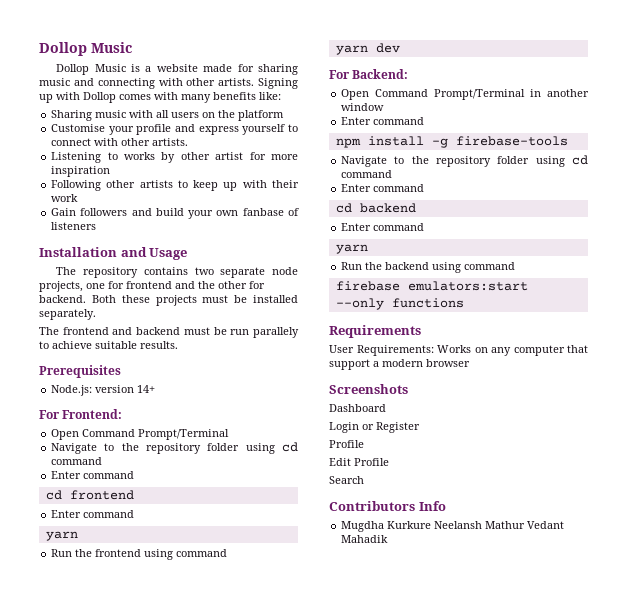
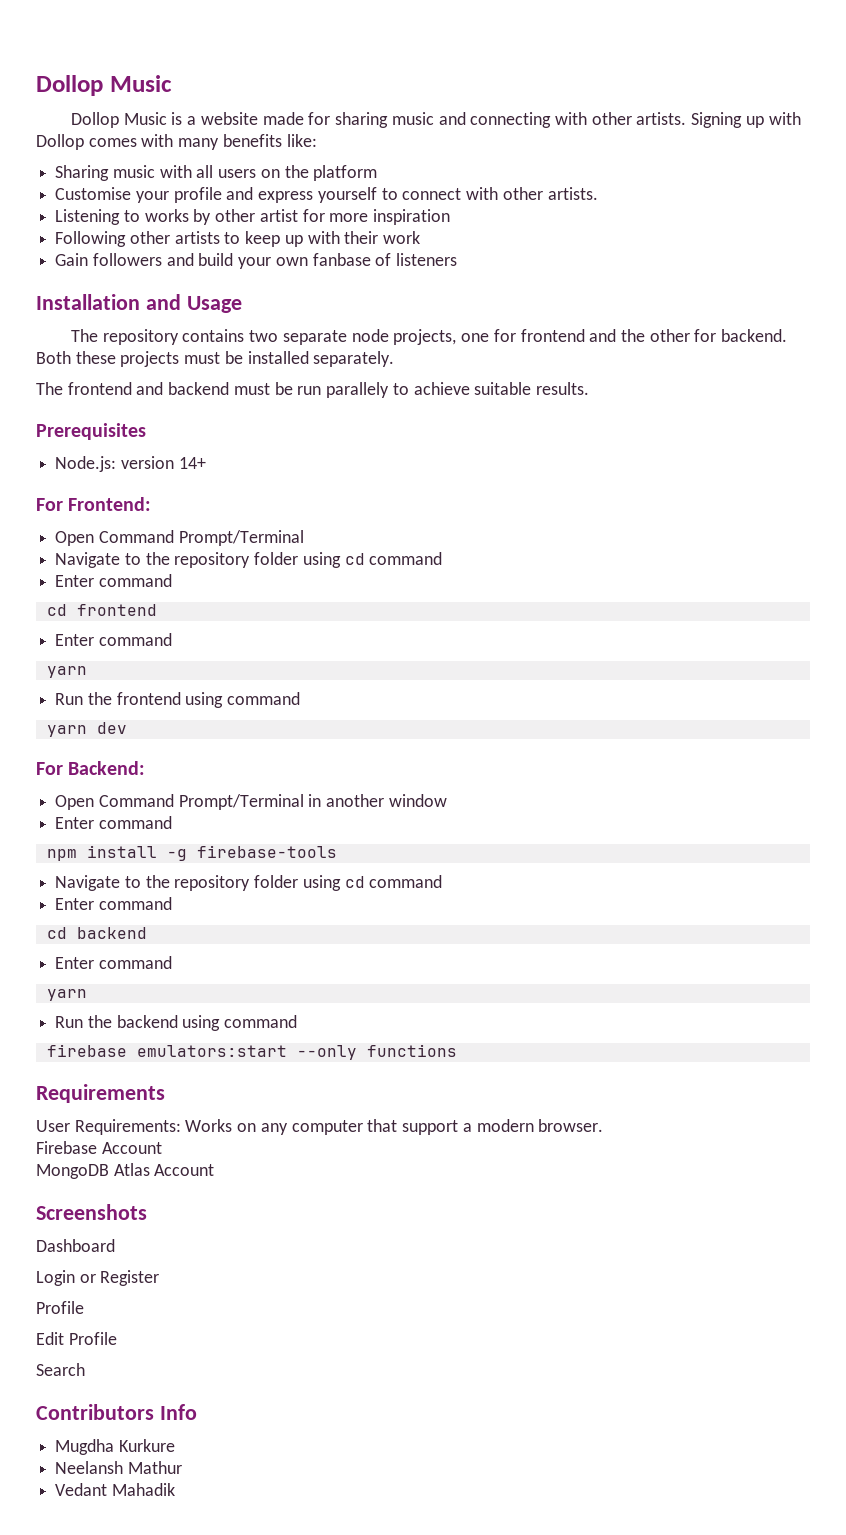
- User Requirements: Works on any computer that support a modern browser
+ User Requirements: Works on any computer that support a modern browser.
+ Firebase Account
+ MongoDB Atlas Account
- Mugdha Kurkure Neelansh Mathur Vedant Mahadik
+ Mugdha Kurkure
+ Neelansh Mathur
+ Vedant Mahadik

